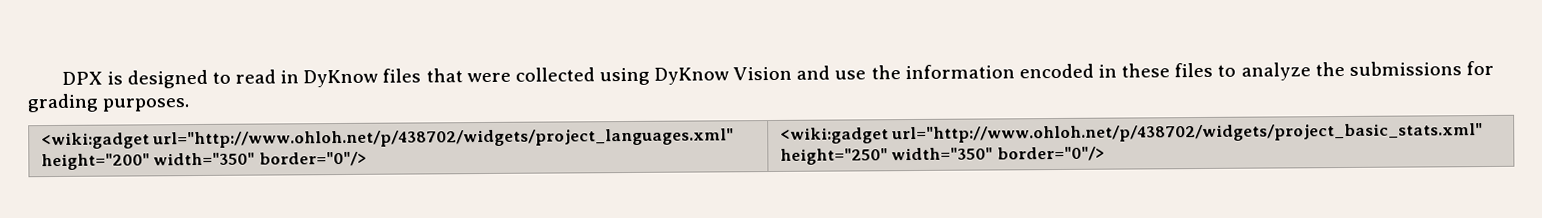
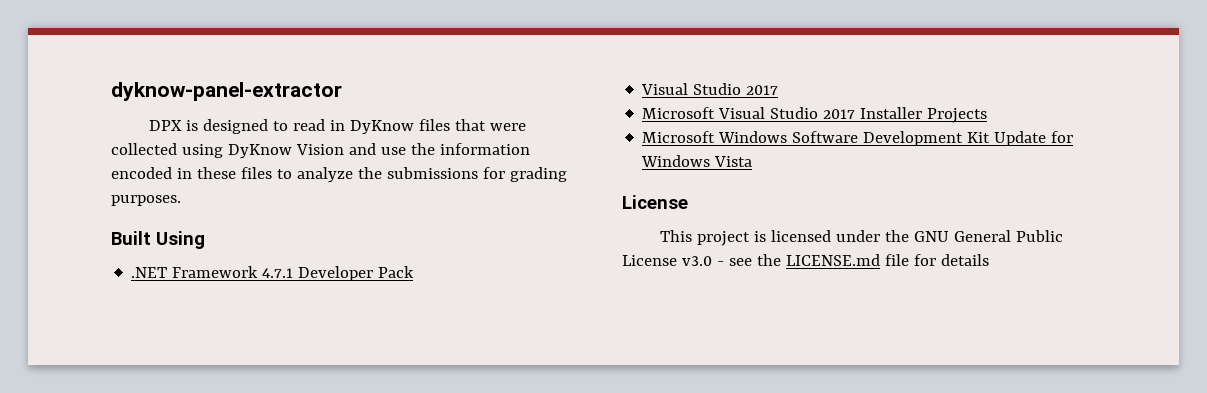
+ dyknow-panel-extractor
- <wiki:gadget url="http://www.ohloh.net/p/438702/widgets/project_languages.xml" height="200" width="350" border="0"/> | <wiki:gadget url="http://www.ohloh.net/p/438702/widgets/project_basic_stats.xml" height="250" width="350" border="0"/>
+ Built Using
+ .NET Framework 4.7.1 Developer Pack
+ Visual Studio 2017
+ Microsoft Visual Studio 2017 Installer Projects
+ Microsoft Windows Software Development Kit Update for Windows Vista
+ License
+ This project is licensed under the GNU General Public License v3.0 - see the LICENSE.md file for details

